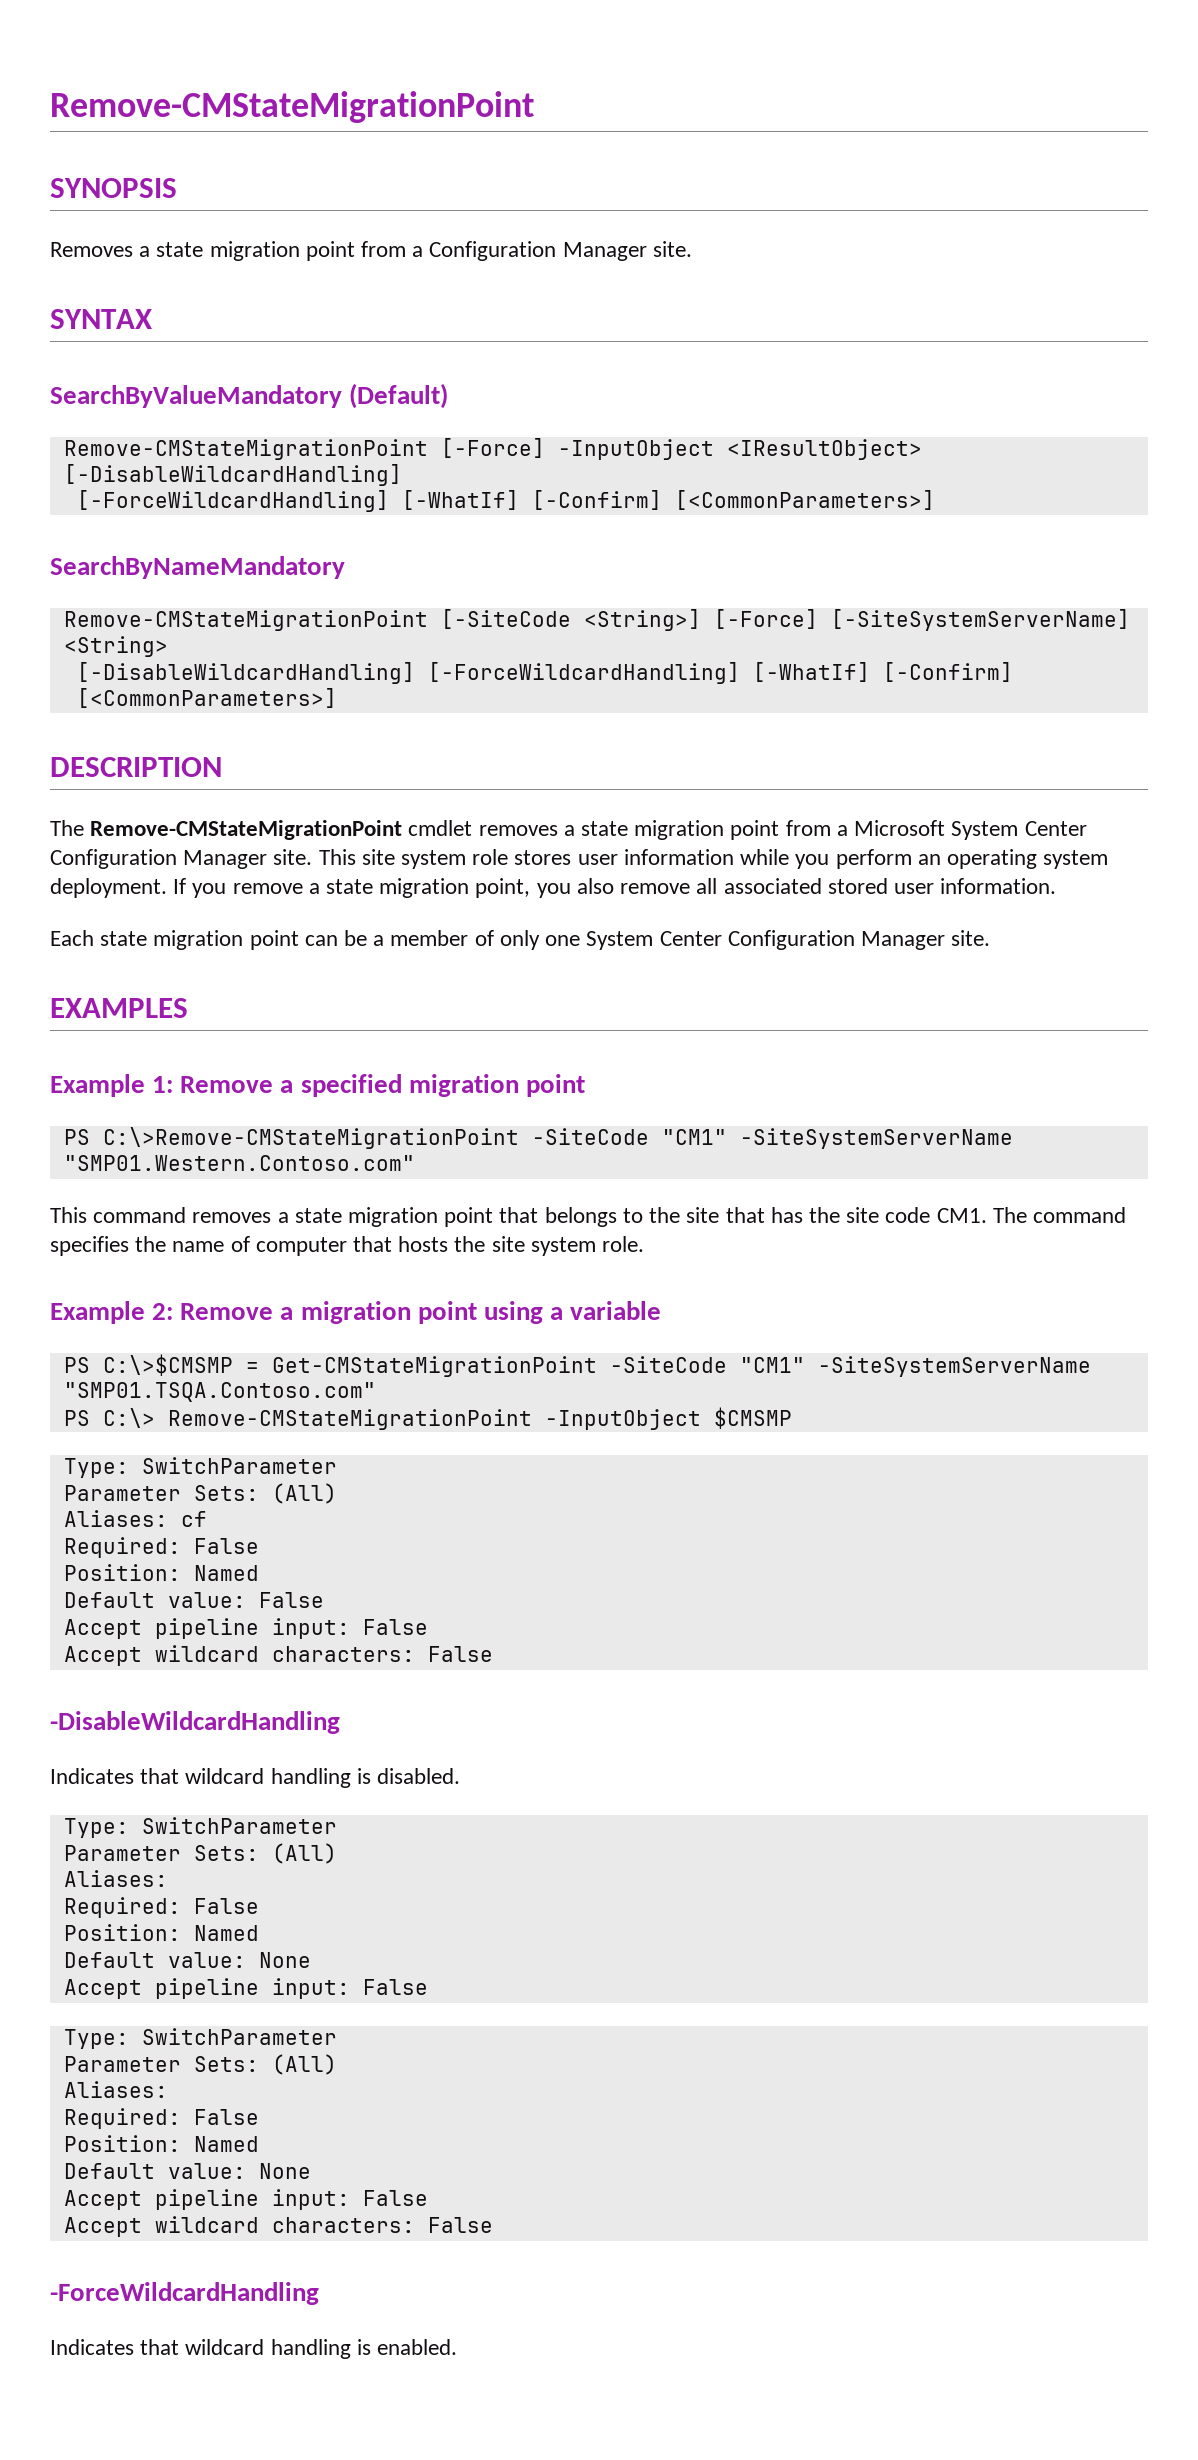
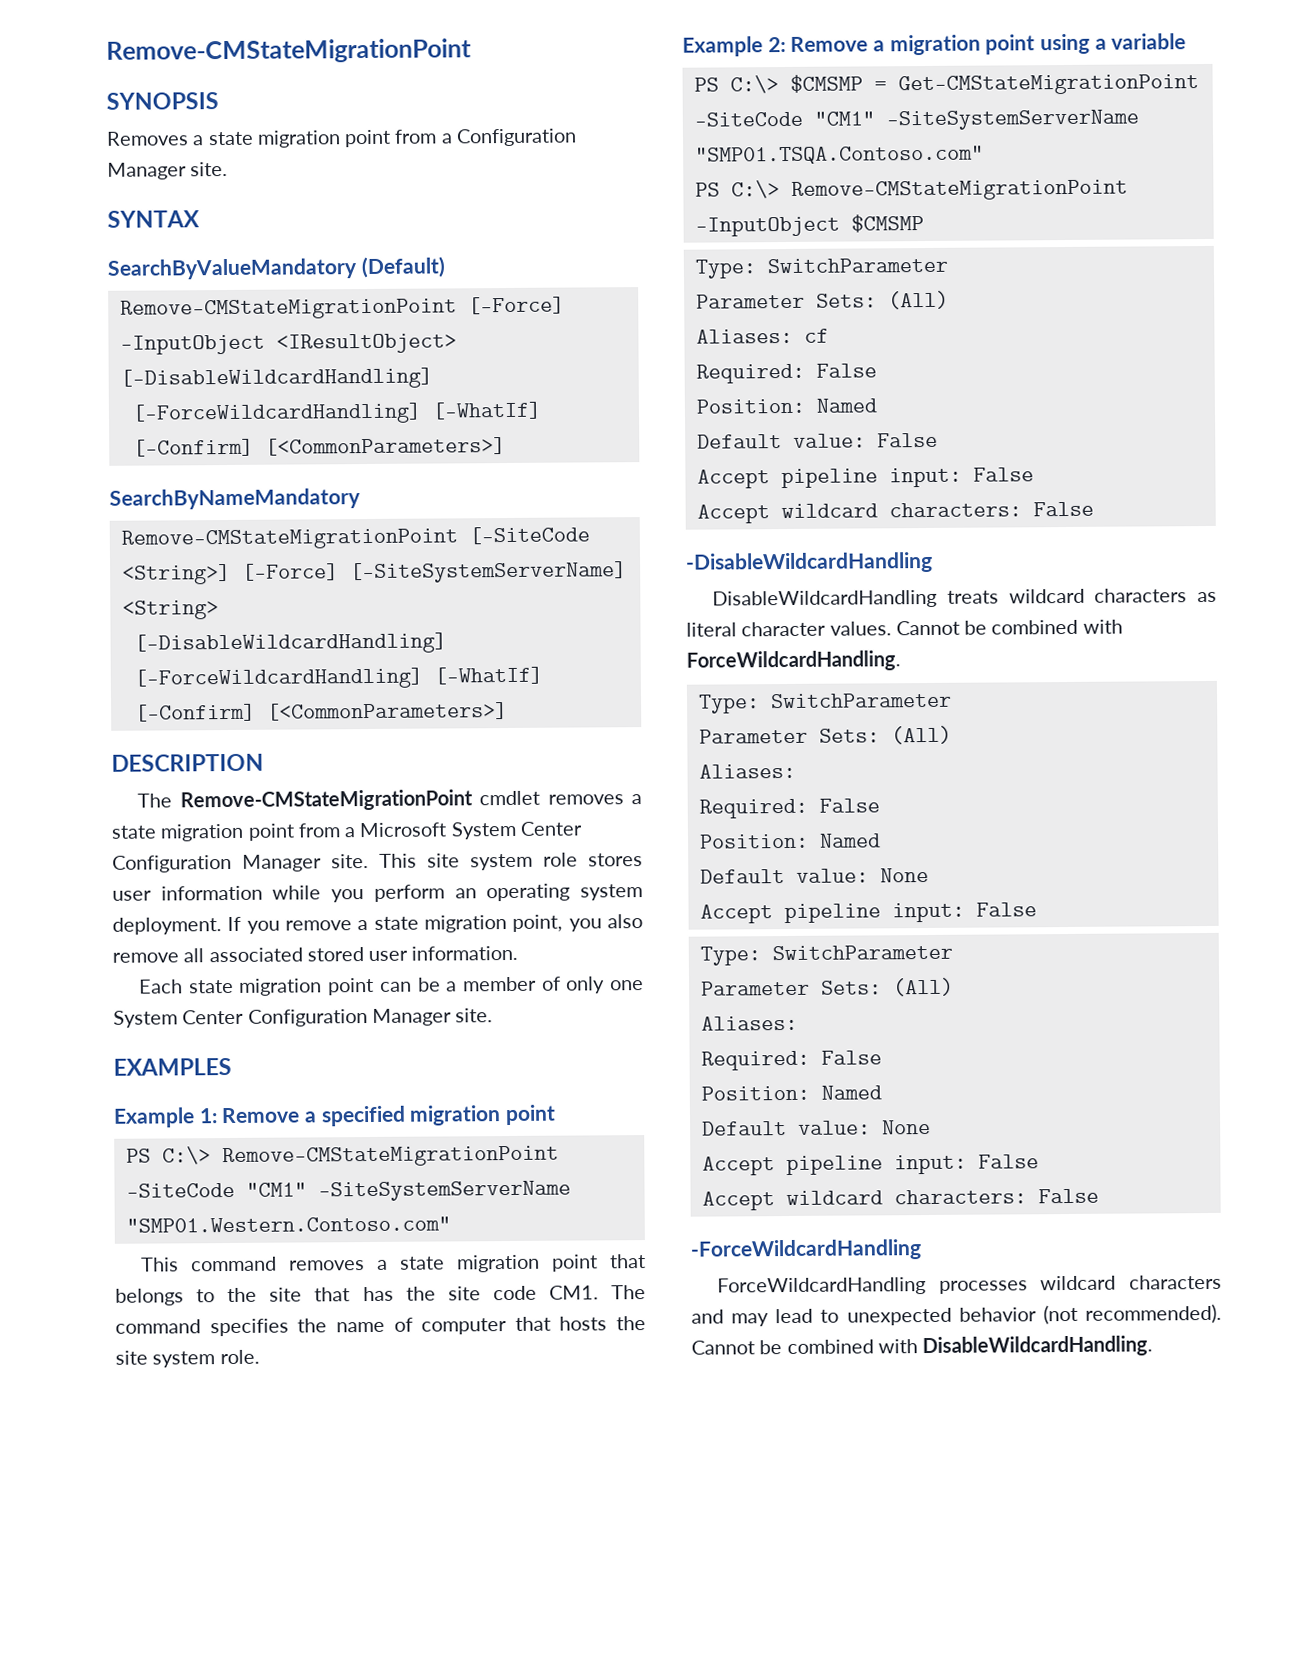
- PS C:\>Remove-CMStateMigrationPoint -SiteCode "CM1" -SiteSystemServerName "SMP01.Western.Contoso.com"
+ PS C:\> Remove-CMStateMigrationPoint -SiteCode "CM1" -SiteSystemServerName "SMP01.Western.Contoso.com"
- PS C:\>$CMSMP = Get-CMStateMigrationPoint -SiteCode "CM1" -SiteSystemServerName "SMP01.TSQA.Contoso.com"
+ PS C:\> $CMSMP = Get-CMStateMigrationPoint -SiteCode "CM1" -SiteSystemServerName "SMP01.TSQA.Contoso.com"
- Indicates that wildcard handling is disabled.
+ DisableWildcardHandling treats wildcard characters as literal character values. Cannot be combined with ForceWildcardHandling.
- Indicates that wildcard handling is enabled.
+ ForceWildcardHandling processes wildcard characters and may lead to unexpected behavior (not recommended). Cannot be combined with DisableWildcardHandling.

